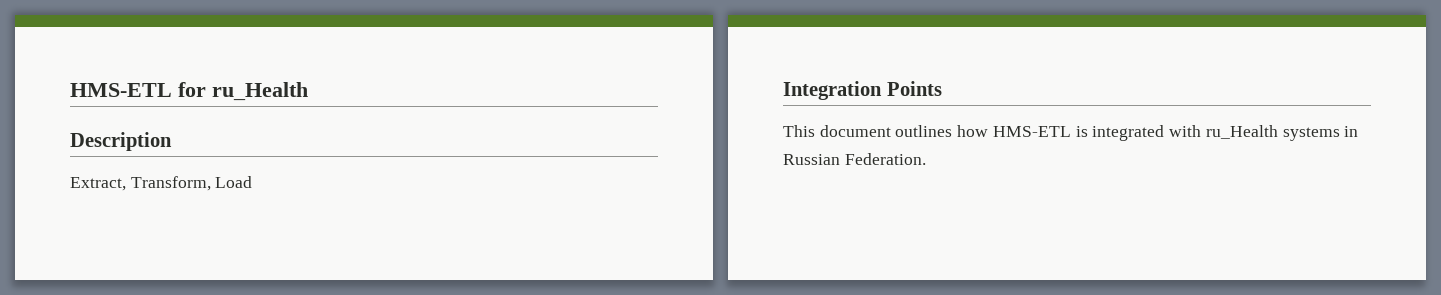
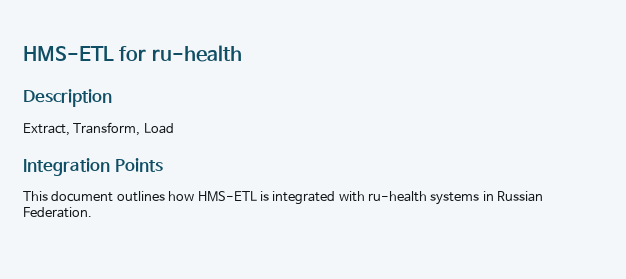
- HMS-ETL for ru_Health
+ HMS-ETL for ru-health
- This document outlines how HMS-ETL is integrated with ru_Health systems in Russian Federation.
+ This document outlines how HMS-ETL is integrated with ru-health systems in Russian Federation.

